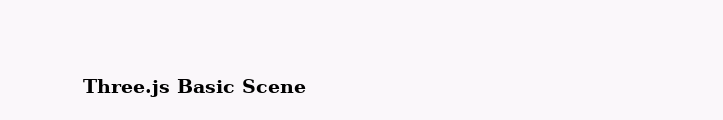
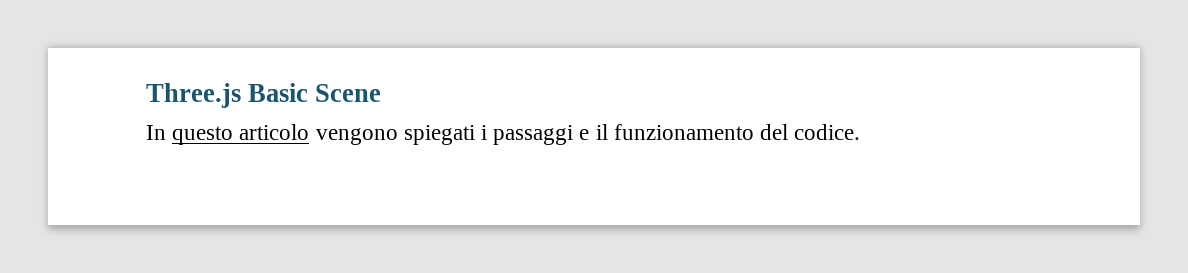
+ In questo articolo vengono spiegati i passaggi e il funzionamento del codice.

